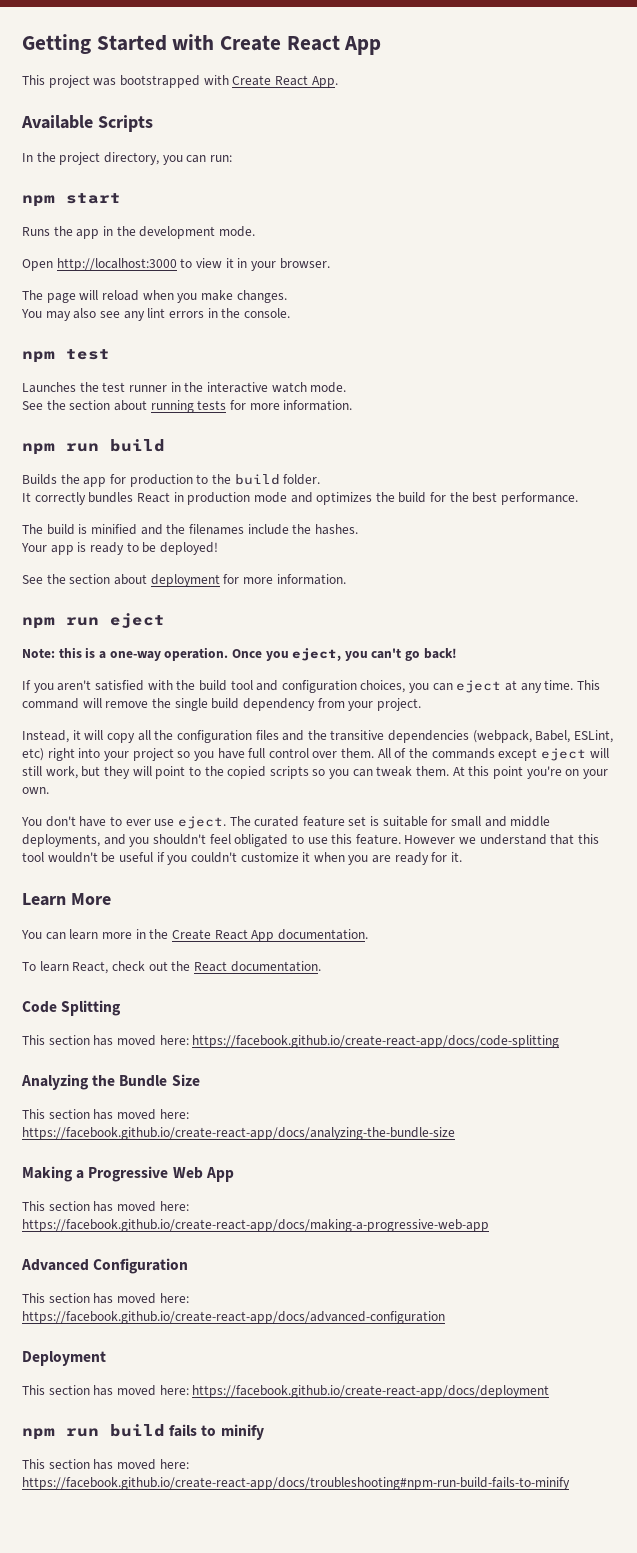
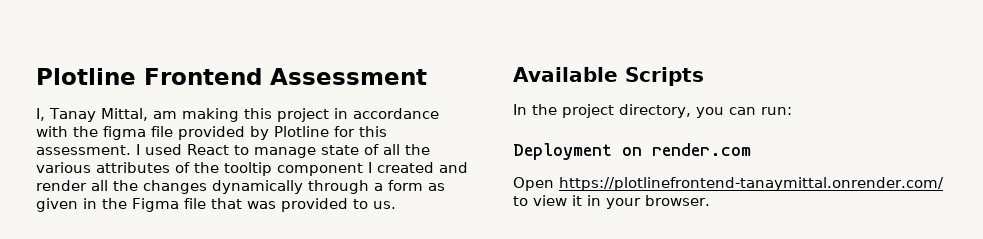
- Getting Started with Create React App
- This project was bootstrapped with Create React App.
+ Plotline Frontend Assessment
+ I, Tanay Mittal, am making this project in accordance with the figma file provided by Plotline for this assessment. I used React to manage state of all the various attributes of the tooltip component I created and render all the changes dynamically through a form as given in the Figma file that was provided to us.
- npm start
- Runs the app in the development mode.
+ Deployment on render.com
- Open http://localhost:3000 to view it in your browser.
+ Open https://plotlinefrontend-tanaymittal.onrender.com/ to view it in your browser.
- The page will reload when you make changes.
- You may also see any lint errors in the console.
- npm test
- Launches the test runner in the interactive watch mode.
- See the section about running tests for more information.
- npm run build
- Builds the app for production to the build folder.
- It correctly bundles React in production mode and optimizes the build for the best performance.
- The build is minified and the filenames include the hashes.
- Your app is ready to be deployed!
- See the section about deployment for more information.
- npm run eject
- Note: this is a one-way operation. Once you eject, you can't go back!
- If you aren't satisfied with the build tool and configuration choices, you can eject at any time. This command will remove the single build dependency from your project.
- Instead, it will copy all the configuration files and the transitive dependencies (webpack, Babel, ESLint, etc) right into your project so you have full control over them. All of the commands except eject will still work, but they will point to the copied scripts so you can tweak them. At this point you're on your own.
- You don't have to ever use eject. The curated feature set is suitable for small and middle deployments, and you shouldn't feel obligated to use this feature. However we understand that this tool wouldn't be useful if you couldn't customize it when you are ready for it.
- Learn More
- You can learn more in the Create React App documentation.
- To learn React, check out the React documentation.
- Code Splitting
- This section has moved here: https://facebook.github.io/create-react-app/docs/code-splitting
- Analyzing the Bundle Size
- This section has moved here: https://facebook.github.io/create-react-app/docs/analyzing-the-bundle-size
- Making a Progressive Web App
- This section has moved here: https://facebook.github.io/create-react-app/docs/making-a-progressive-web-app
- Advanced Configuration
- This section has moved here: https://facebook.github.io/create-react-app/docs/advanced-configuration
- Deployment
- This section has moved here: https://facebook.github.io/create-react-app/docs/deployment
- npm run build fails to minify
- This section has moved here: https://facebook.github.io/create-react-app/docs/troubleshooting#npm-run-build-fails-to-minify

